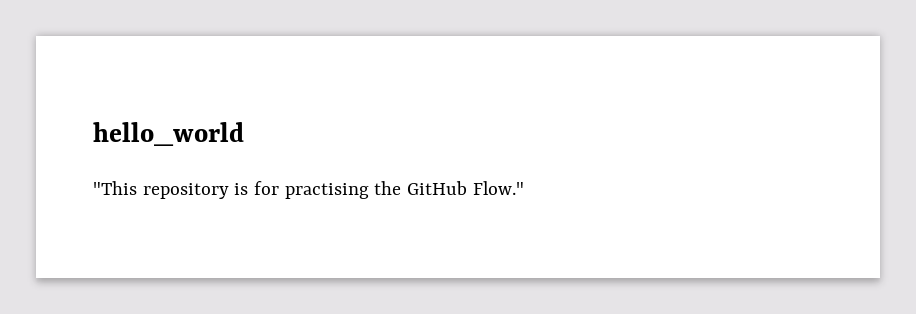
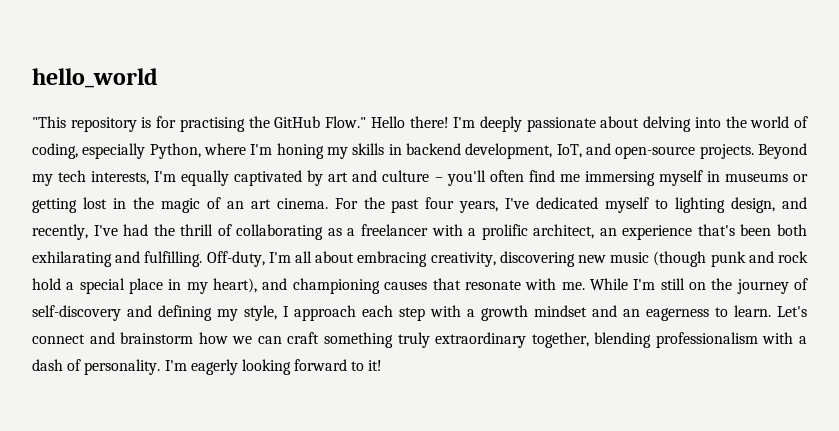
+ Hello there! I'm deeply passionate about delving into the world of coding, especially Python, where I'm honing my skills in backend development, IoT, and open-source projects. Beyond my tech interests, I'm equally captivated by art and culture – you'll often find me immersing myself in museums or getting lost in the magic of an art cinema. For the past four years, I've dedicated myself to lighting design, and recently, I've had the thrill of collaborating as a freelancer with a prolific architect, an experience that's been both exhilarating and fulfilling. Off-duty, I'm all about embracing creativity, discovering new music (though punk and rock hold a special place in my heart), and championing causes that resonate with me. While I'm still on the journey of self-discovery and defining my style, I approach each step with a growth mindset and an eagerness to learn. Let's connect and brainstorm how we can craft something truly extraordinary together, blending professionalism with a dash of personality. I'm eagerly looking forward to it!

